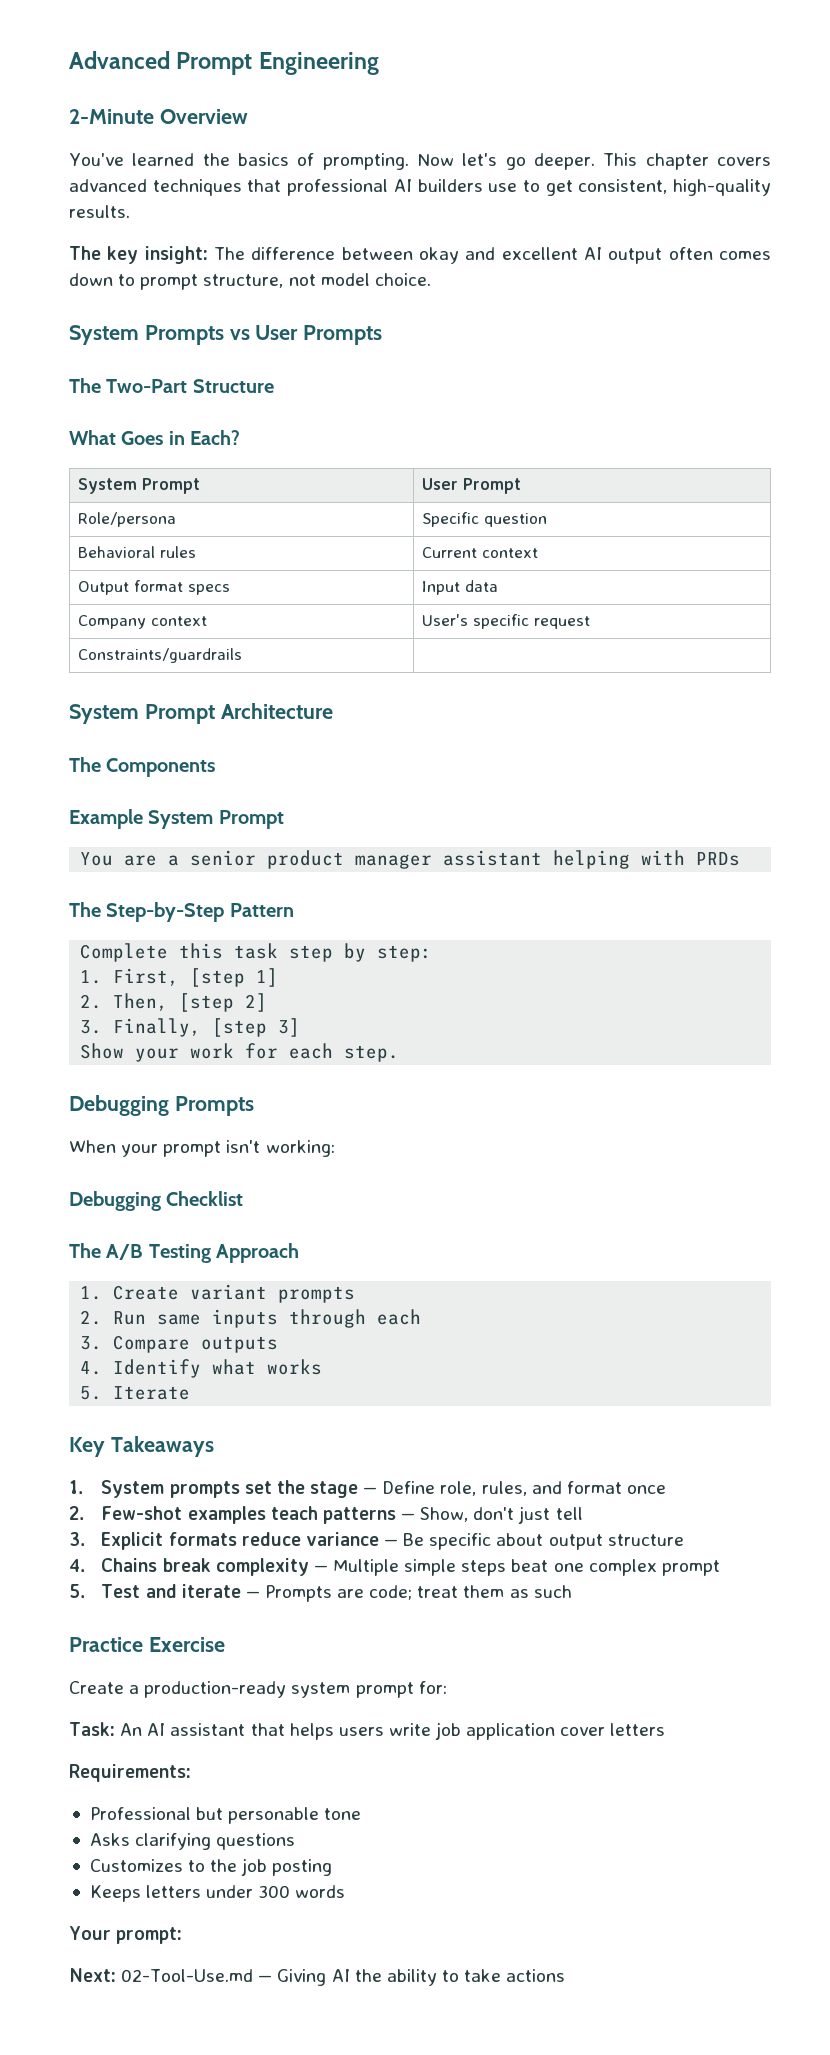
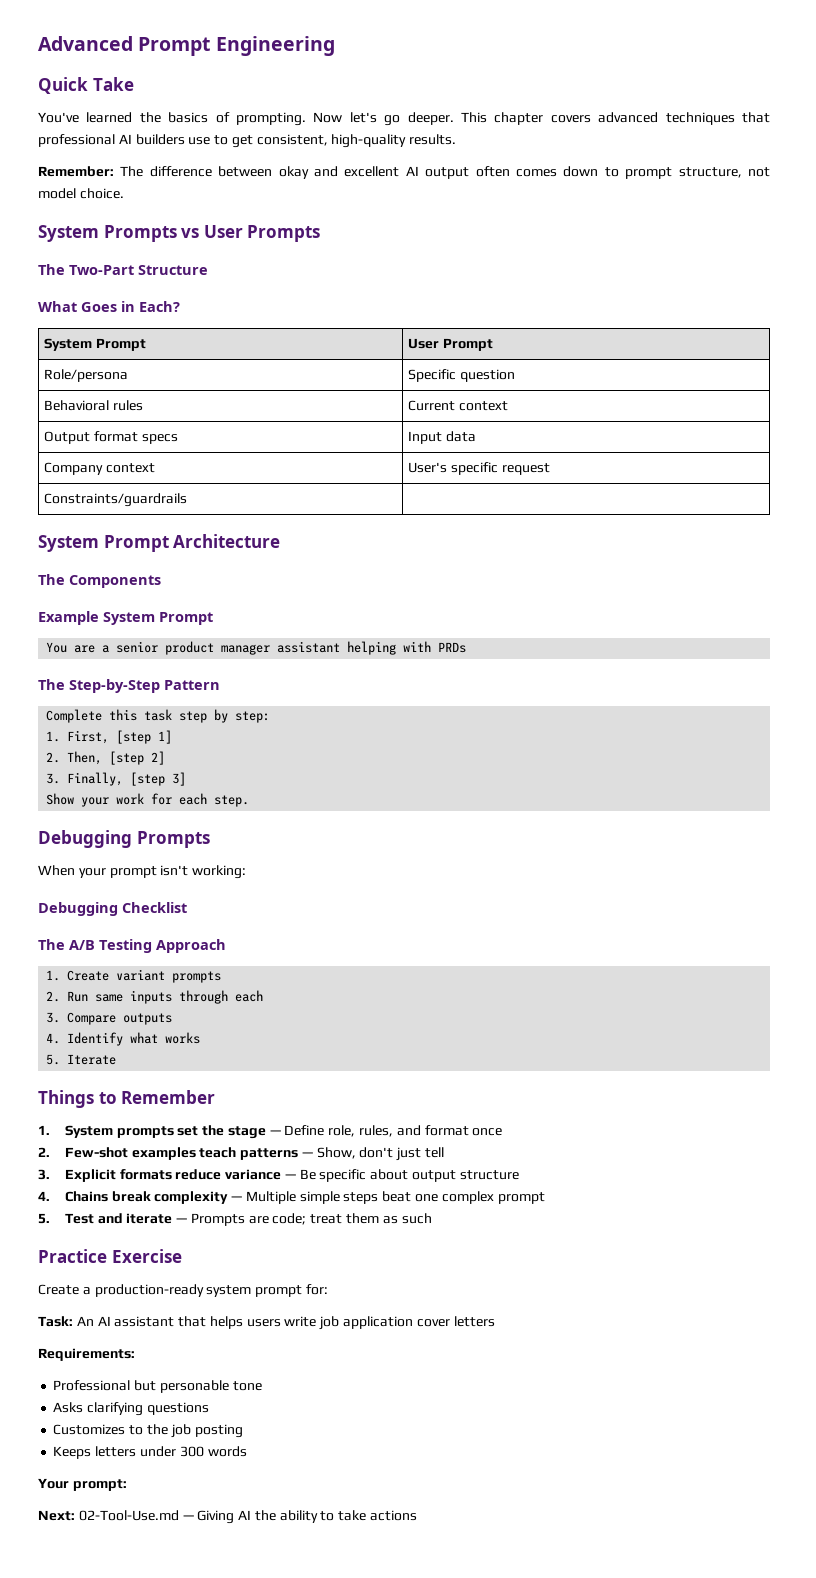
- 2-Minute Overview
+ Quick Take
- The key insight: The difference between okay and excellent AI output often comes down to prompt structure, not model choice.
+ Remember: The difference between okay and excellent AI output often comes down to prompt structure, not model choice.
- Key Takeaways
+ Things to Remember

